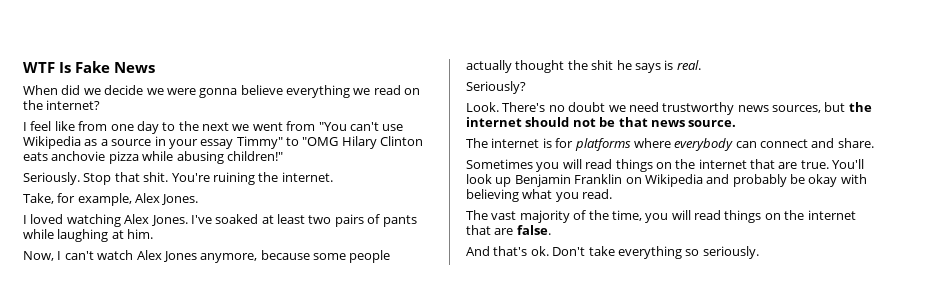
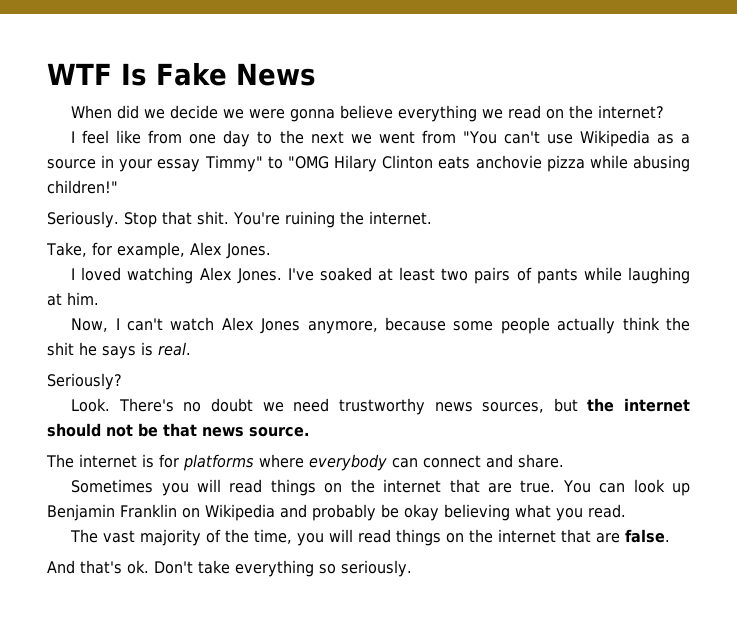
- Now, I can't watch Alex Jones anymore, because some people actually thought the shit he says is real.
+ Now, I can't watch Alex Jones anymore, because some people actually think the shit he says is real.
- You'll look up Benjamin Franklin on Wikipedia and probably be okay with believing what you read.
+ You can look up Benjamin Franklin on Wikipedia and probably be okay believing what you read.

